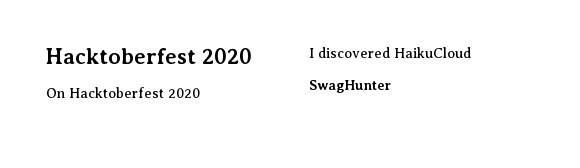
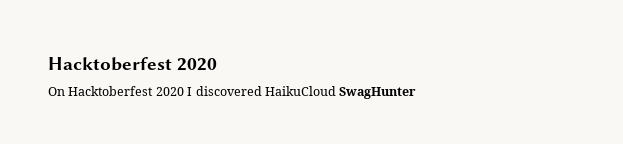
- On Hacktoberfest 2020
- I discovered HaikuCloud
- SwagHunter
+ On Hacktoberfest 2020 I discovered HaikuCloud SwagHunter

